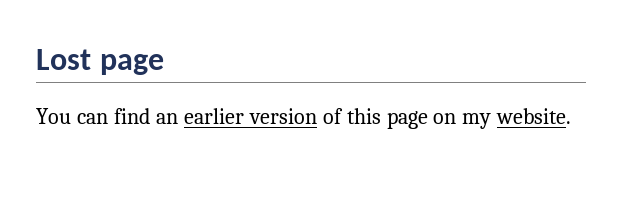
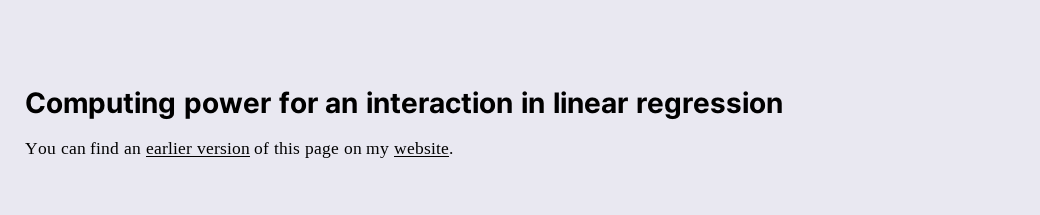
- Lost page
+ Computing power for an interaction in linear regression

